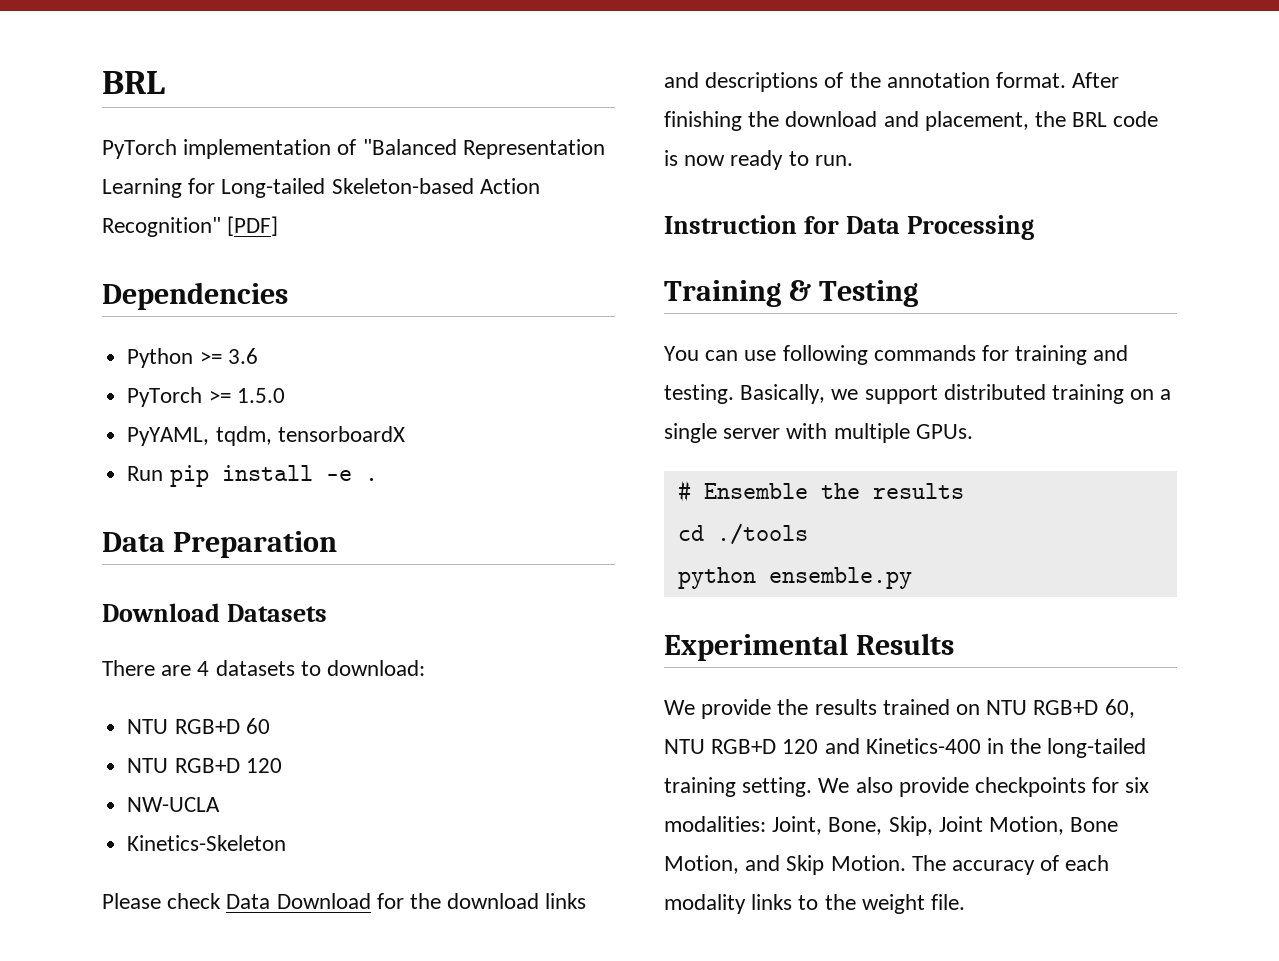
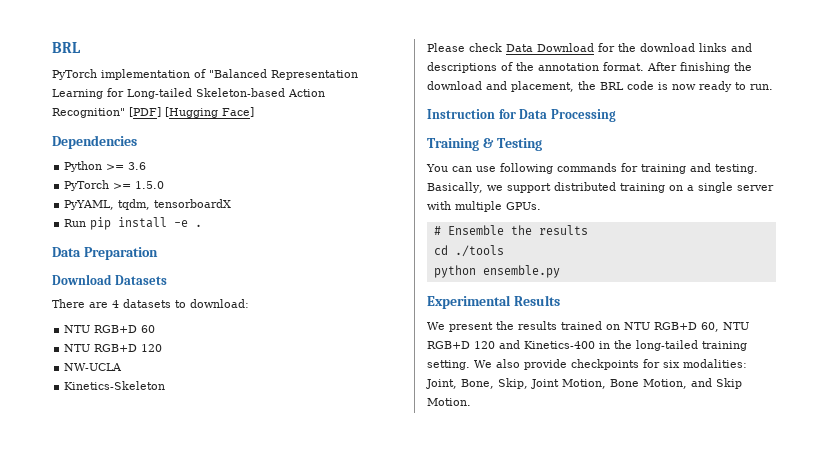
- PyTorch implementation of "Balanced Representation Learning for Long-tailed Skeleton-based Action Recognition" [PDF]
+ PyTorch implementation of "Balanced Representation Learning for Long-tailed Skeleton-based Action Recognition" [PDF] [Hugging Face]
- We provide the results trained on NTU RGB+D 60, NTU RGB+D 120 and Kinetics-400 in the long-tailed training setting.
+ We present the results trained on NTU RGB+D 60, NTU RGB+D 120 and Kinetics-400 in the long-tailed training setting.
- The accuracy of each modality links to the weight file.

